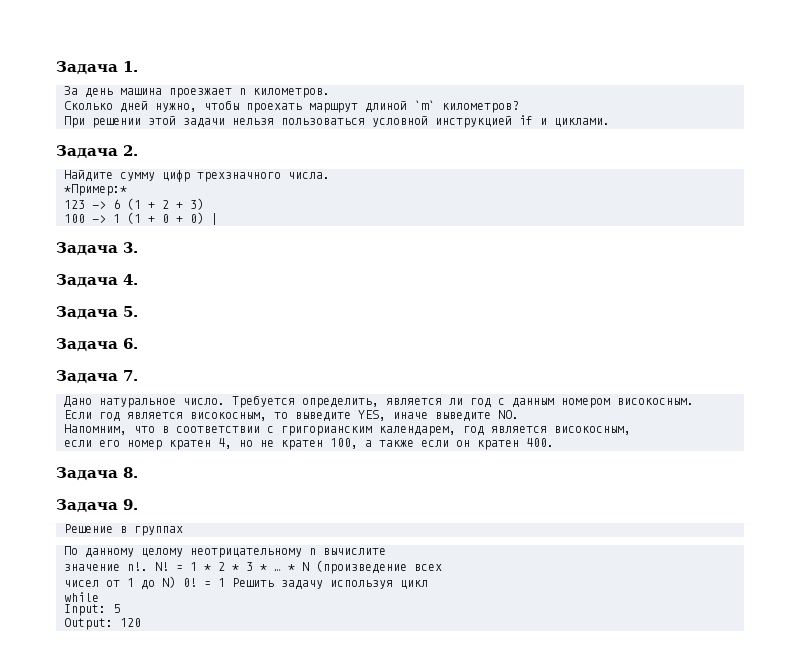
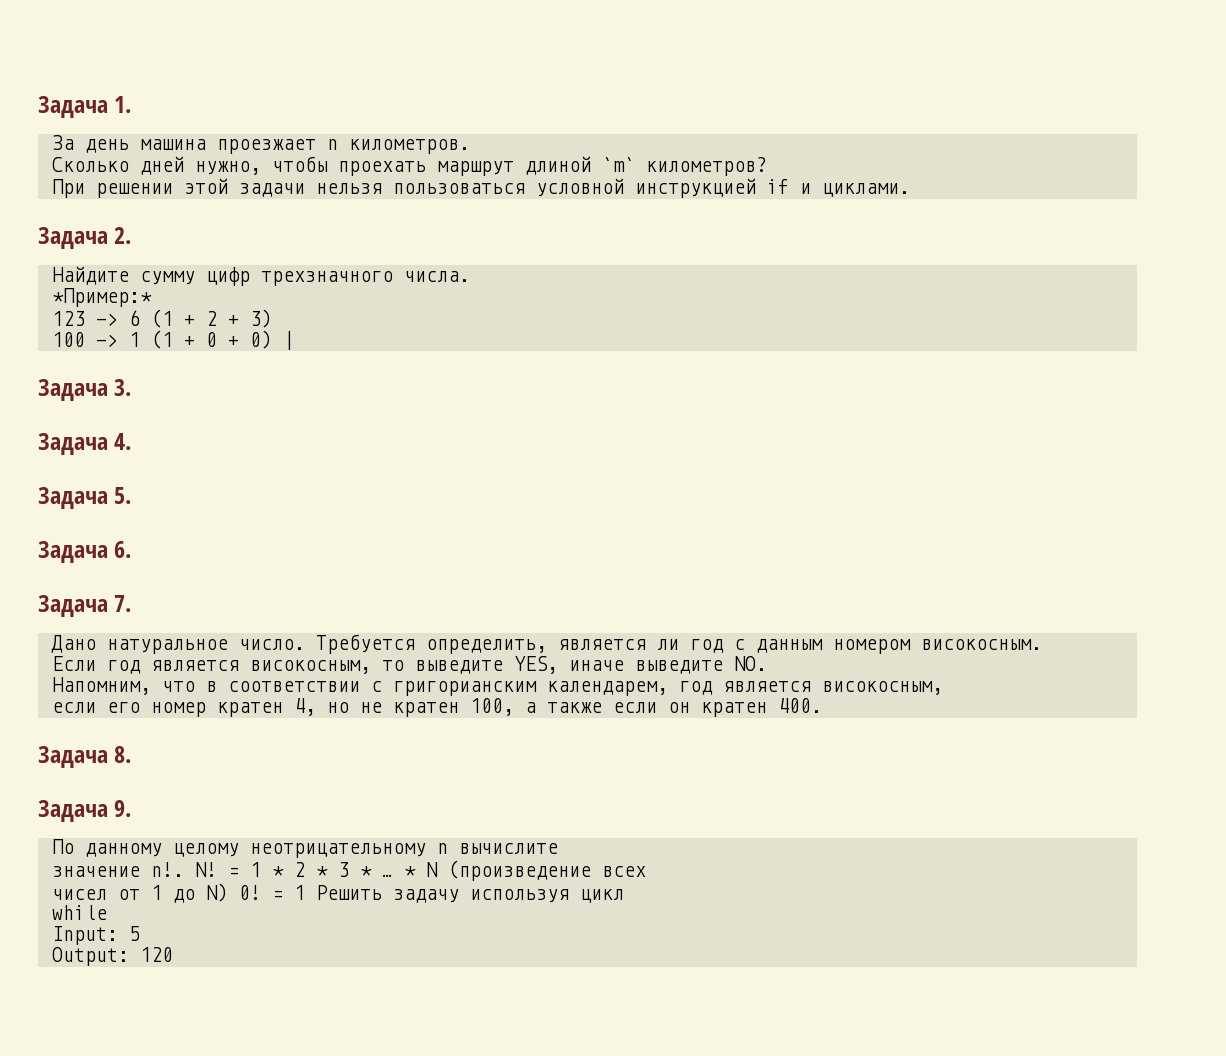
- Решение в группах

